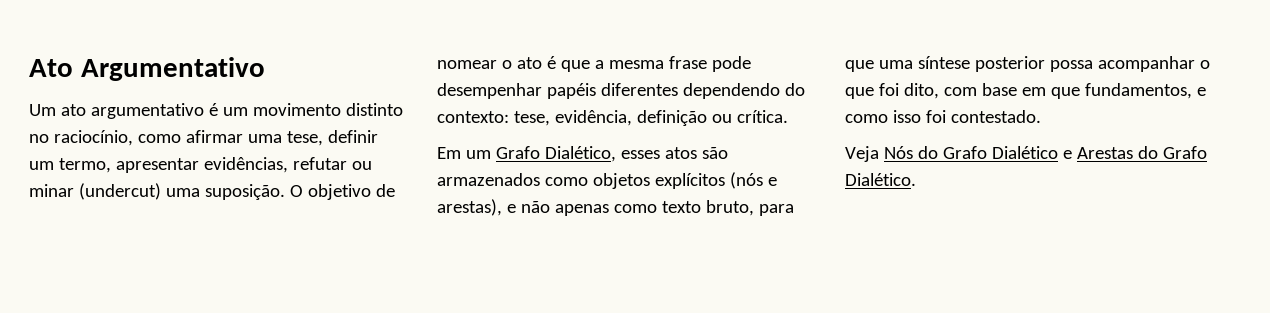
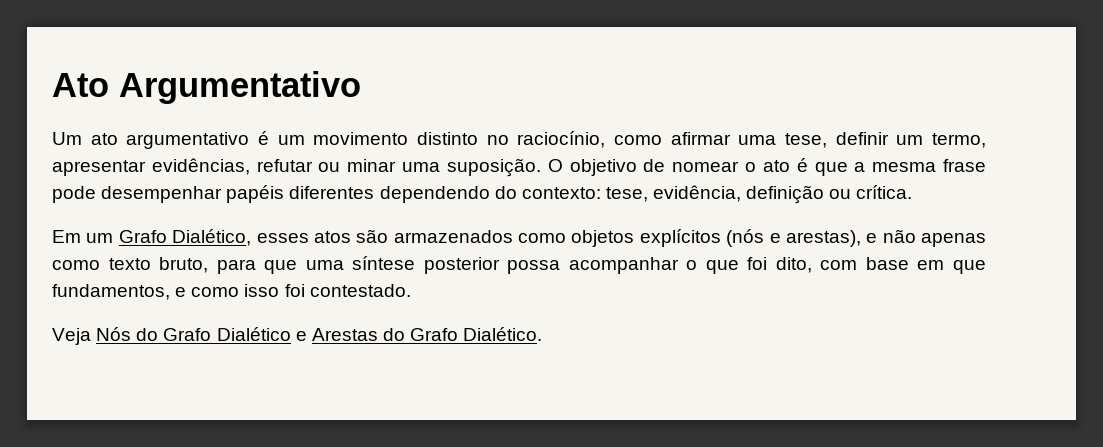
- Um ato argumentativo é um movimento distinto no raciocínio, como afirmar uma tese, definir um termo, apresentar evidências, refutar ou minar (undercut) uma suposição.
+ Um ato argumentativo é um movimento distinto no raciocínio, como afirmar uma tese, definir um termo, apresentar evidências, refutar ou minar uma suposição.

